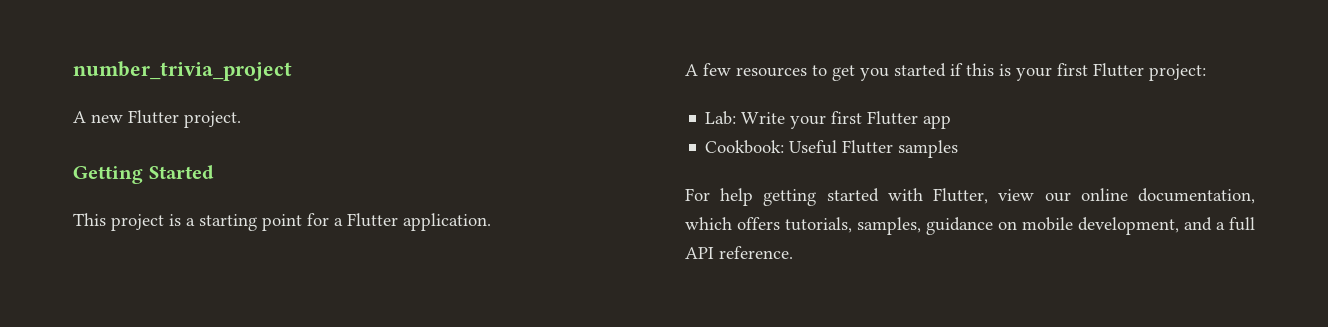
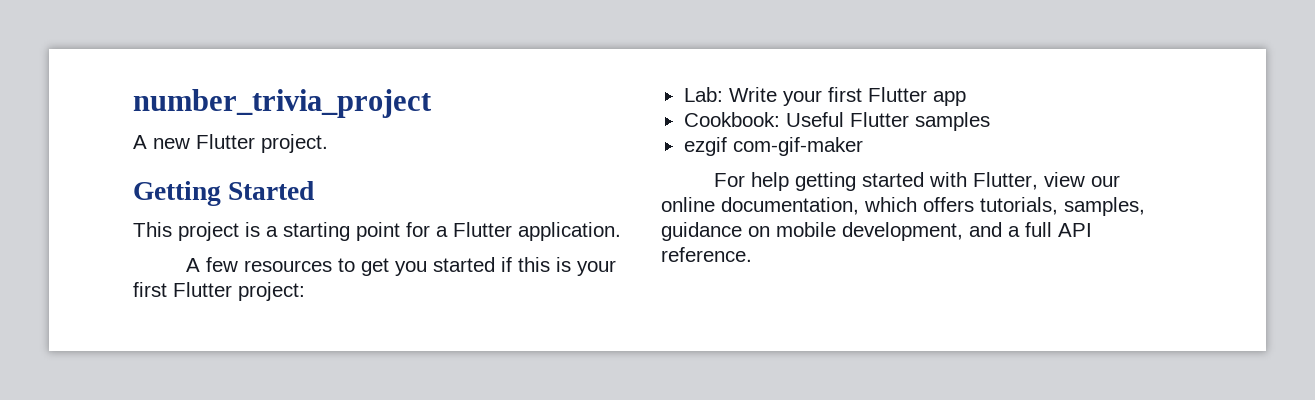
+ ezgif com-gif-maker

